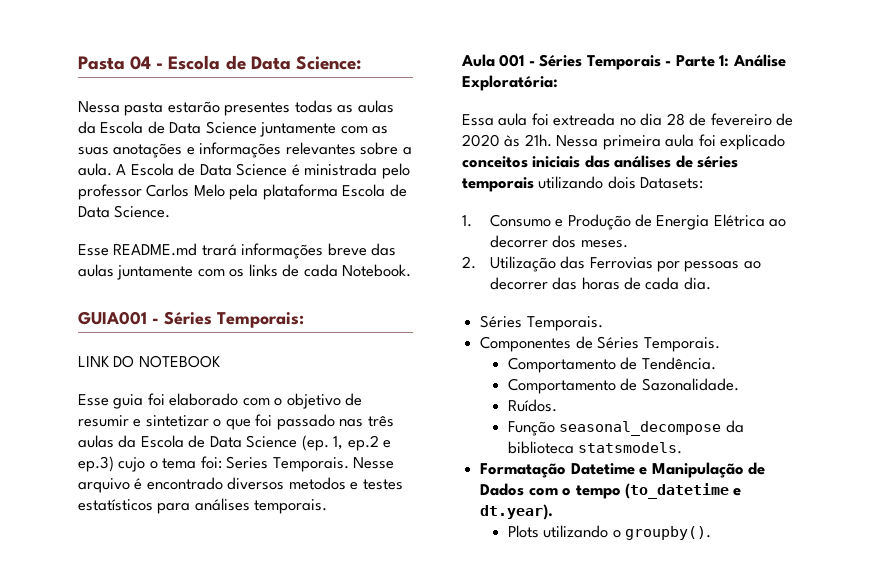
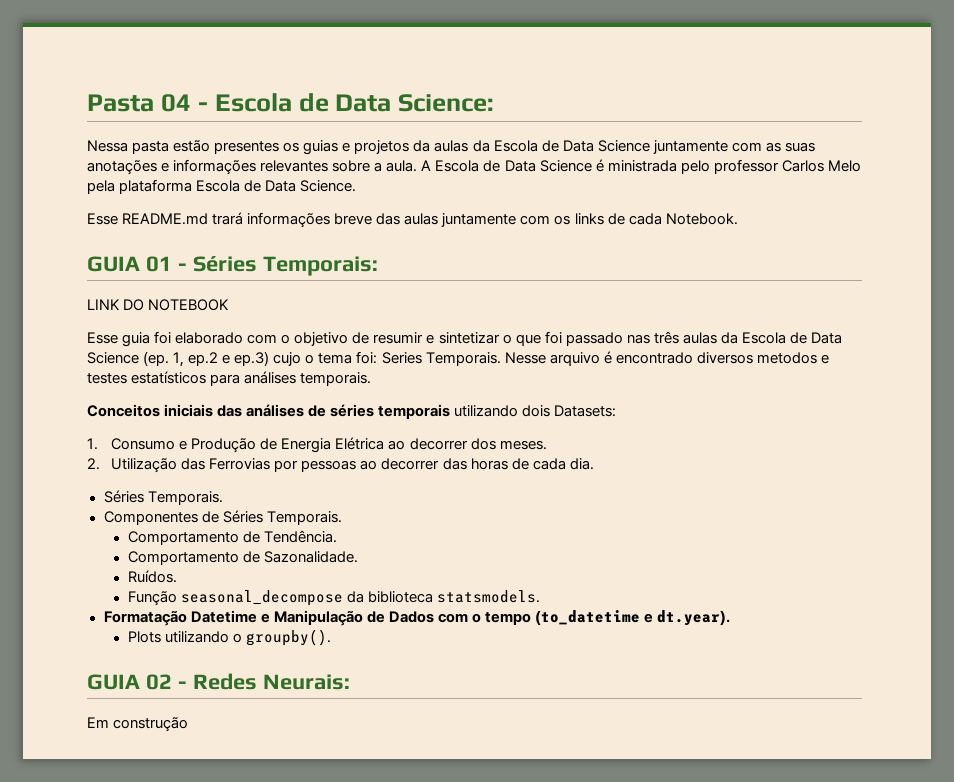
- Nessa pasta estarão presentes todas as aulas da Escola de Data Science juntamente com as suas anotações e informações relevantes sobre a aula.
+ Nessa pasta estão presentes os guias e projetos da aulas da Escola de Data Science juntamente com as suas anotações e informações relevantes sobre a aula.
- GUIA001 - Séries Temporais:
+ GUIA 01 - Séries Temporais:
- Aula 001 - Séries Temporais - Parte 1: Análise Exploratória:
- Essa aula foi extreada no dia 28 de fevereiro de 2020 às 21h. Nessa primeira aula foi explicado conceitos iniciais das análises de séries temporais utilizando dois Datasets:
+ Conceitos iniciais das análises de séries temporais utilizando dois Datasets:
+ GUIA 02 - Redes Neurais:
+ Em construção

